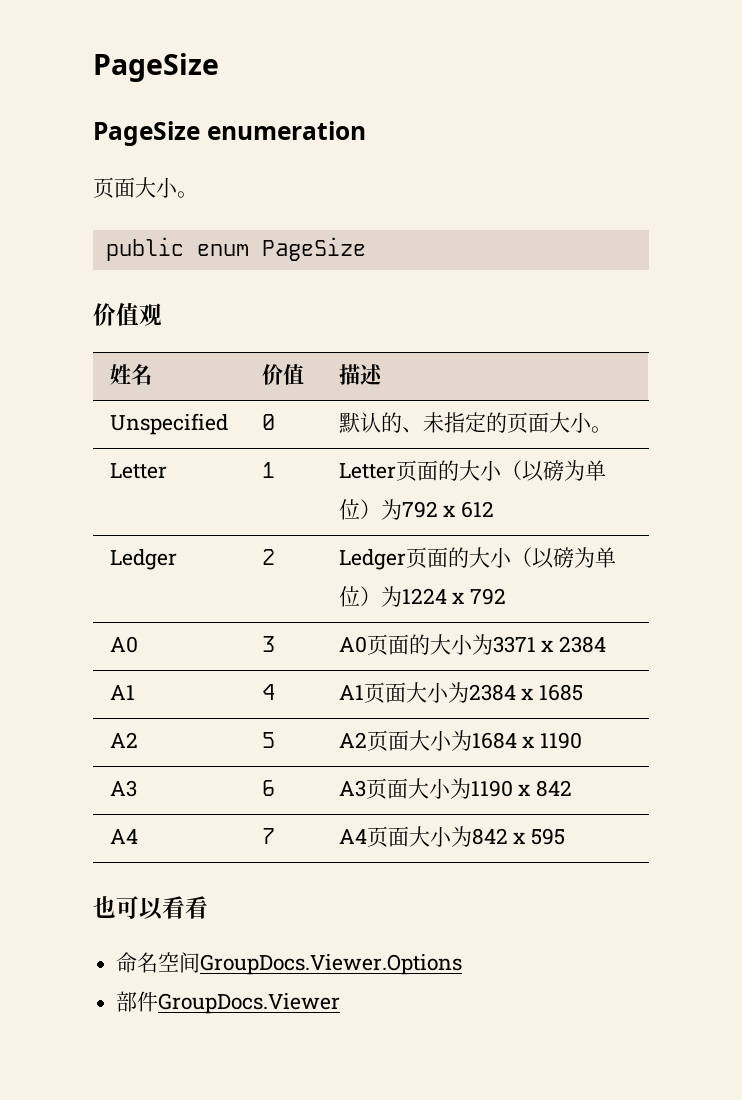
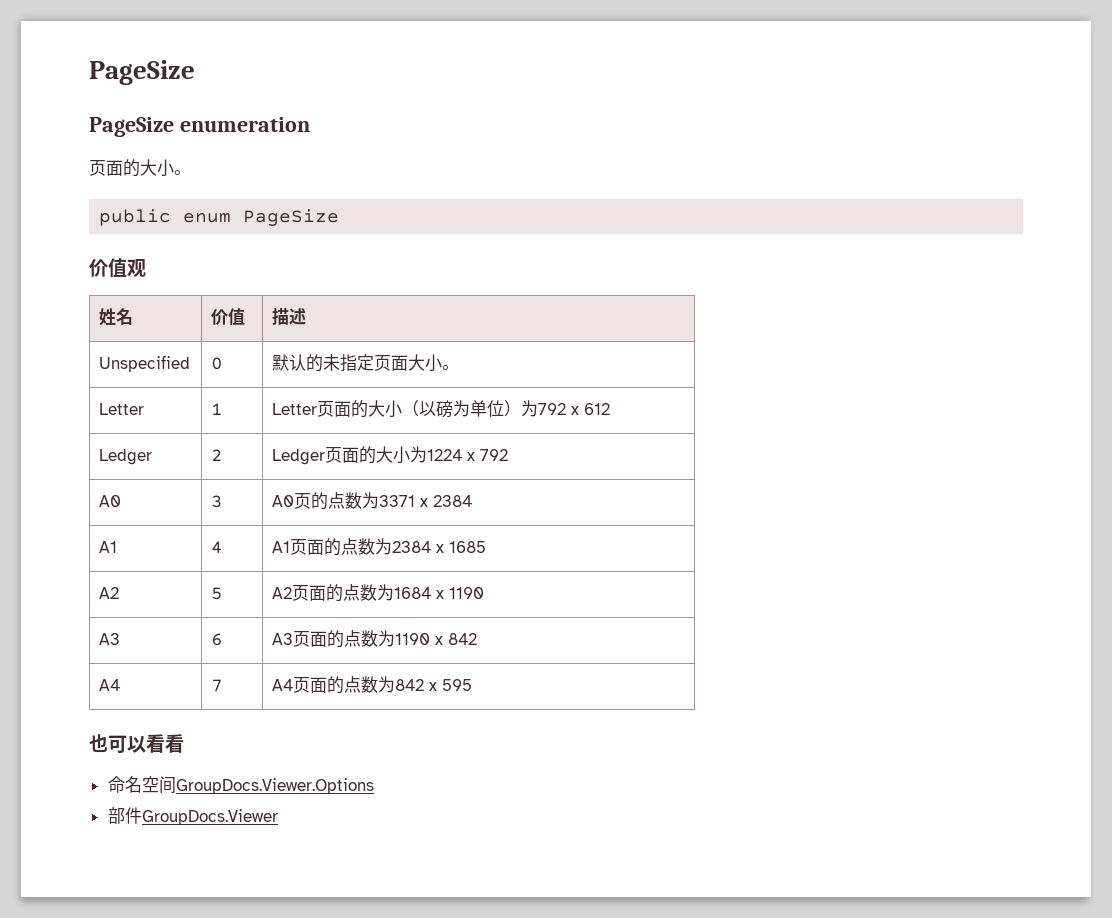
  PageSize enumeration
- 页面大小。
+ 页面的大小。
- Unspecified | 0 | 默认的、未指定的页面大小。
+ Unspecified | 0 | 默认的未指定页面大小。
- Ledger | 2 | Ledger页面的大小（以磅为单位）为1224 x 792
+ Ledger | 2 | Ledger页面的大小为1224 x 792
- A0 | 3 | A0页面的大小为3371 x 2384
+ A0 | 3 | A0页的点数为3371 x 2384
- A1 | 4 | A1页面大小为2384 x 1685
+ A1 | 4 | A1页面的点数为2384 x 1685
- A2 | 5 | A2页面大小为1684 x 1190
+ A2 | 5 | A2页面的点数为1684 x 1190
- A3 | 6 | A3页面大小为1190 x 842
+ A3 | 6 | A3页面的点数为1190 x 842
- A4 | 7 | A4页面大小为842 x 595
+ A4 | 7 | A4页面的点数为842 x 595

